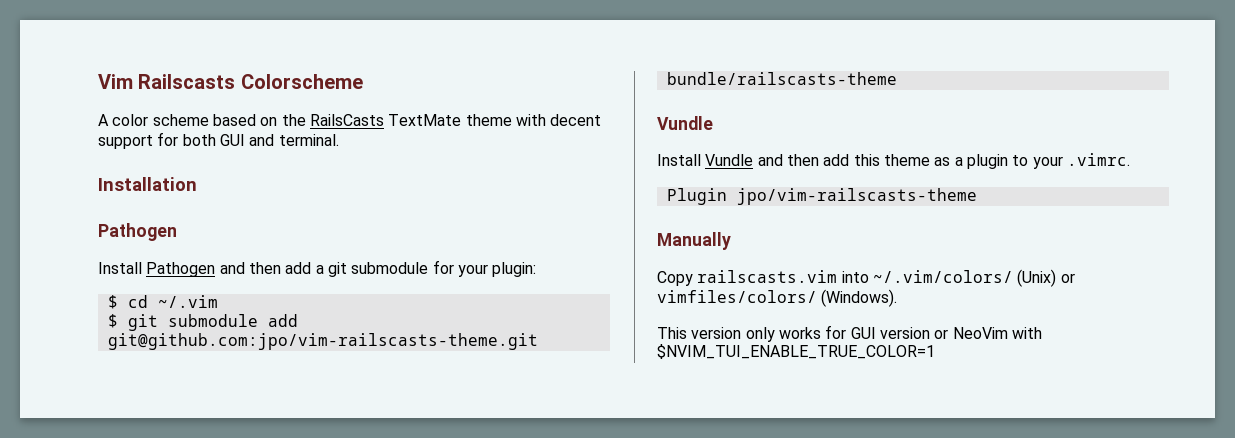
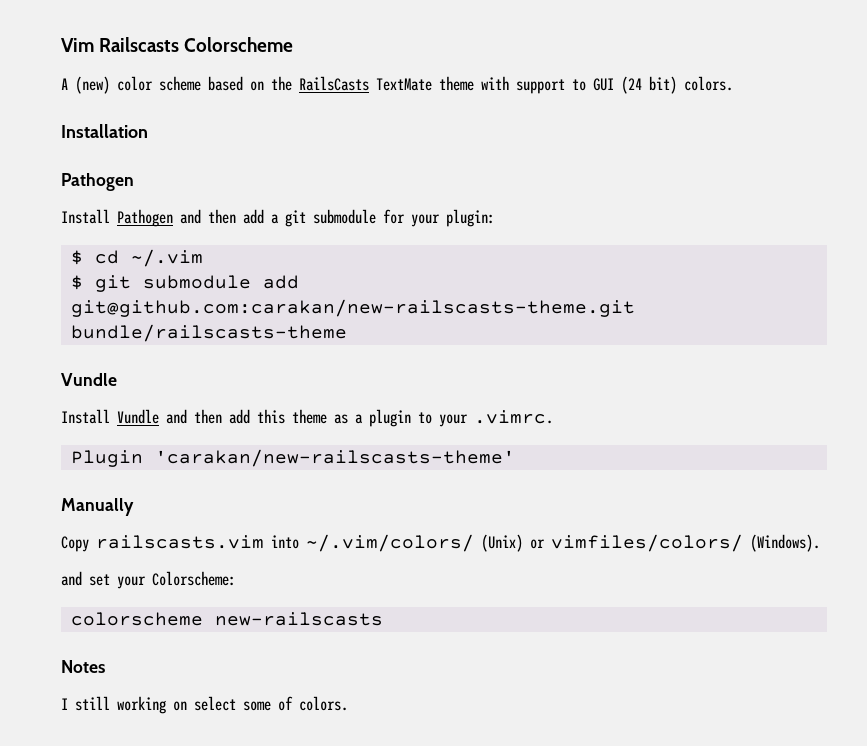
- A color scheme based on the RailsCasts TextMate theme with decent support for both GUI and terminal.
+ A (new) color scheme based on the RailsCasts TextMate theme with support to GUI (24 bit) colors.
- $ git submodule add git@github.com:jpo/vim-railscasts-theme.git bundle/railscasts-theme
+ $ git submodule add git@github.com:carakan/new-railscasts-theme.git bundle/railscasts-theme
- Plugin jpo/vim-railscasts-theme
+ Plugin 'carakan/new-railscasts-theme'
- This version only works for GUI version or NeoVim with $NVIM_TUI_ENABLE_TRUE_COLOR=1
+ and set your Colorscheme:
+ colorscheme new-railscasts
+ Notes
+ I still working on select some of colors.

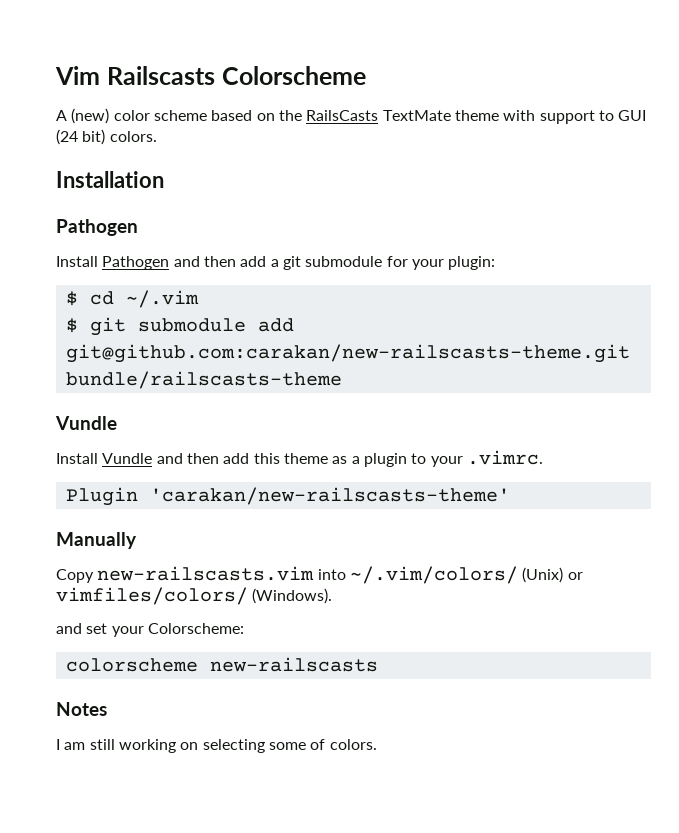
- Copy railscasts.vim into ~/.vim/colors/ (Unix) or vimfiles/colors/ (Windows).
+ Copy new-railscasts.vim into ~/.vim/colors/ (Unix) or vimfiles/colors/ (Windows).
- I still working on select some of colors.
+ I am still working on selecting some of colors.

